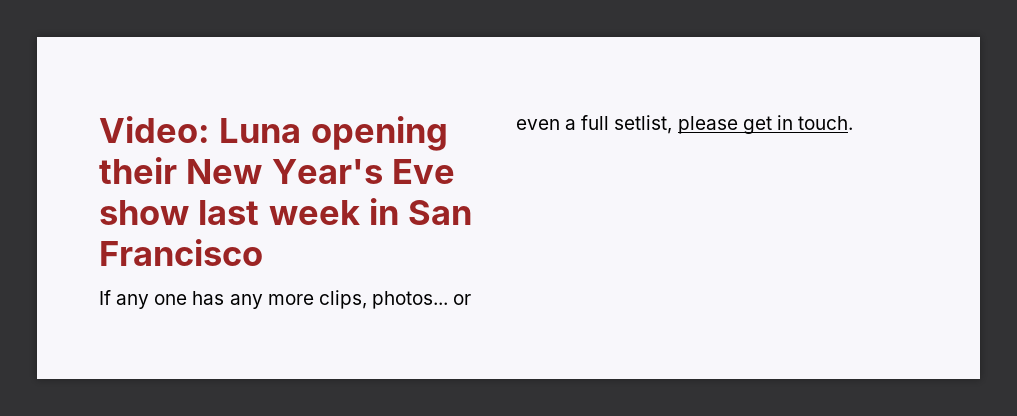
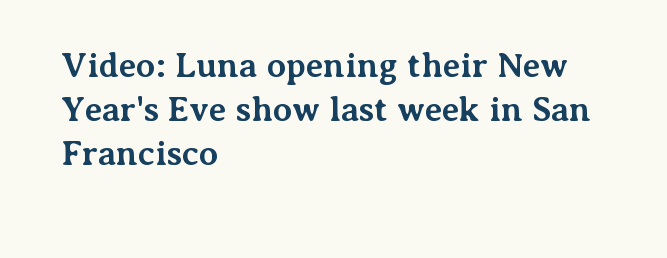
- If any one has any more clips, photos... or even a full setlist, please get in touch.

